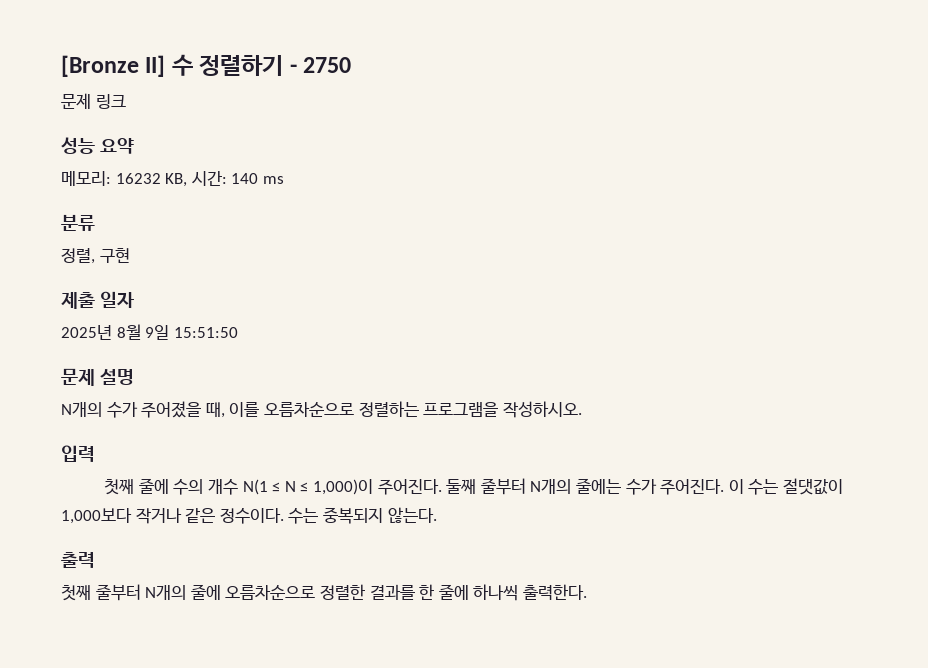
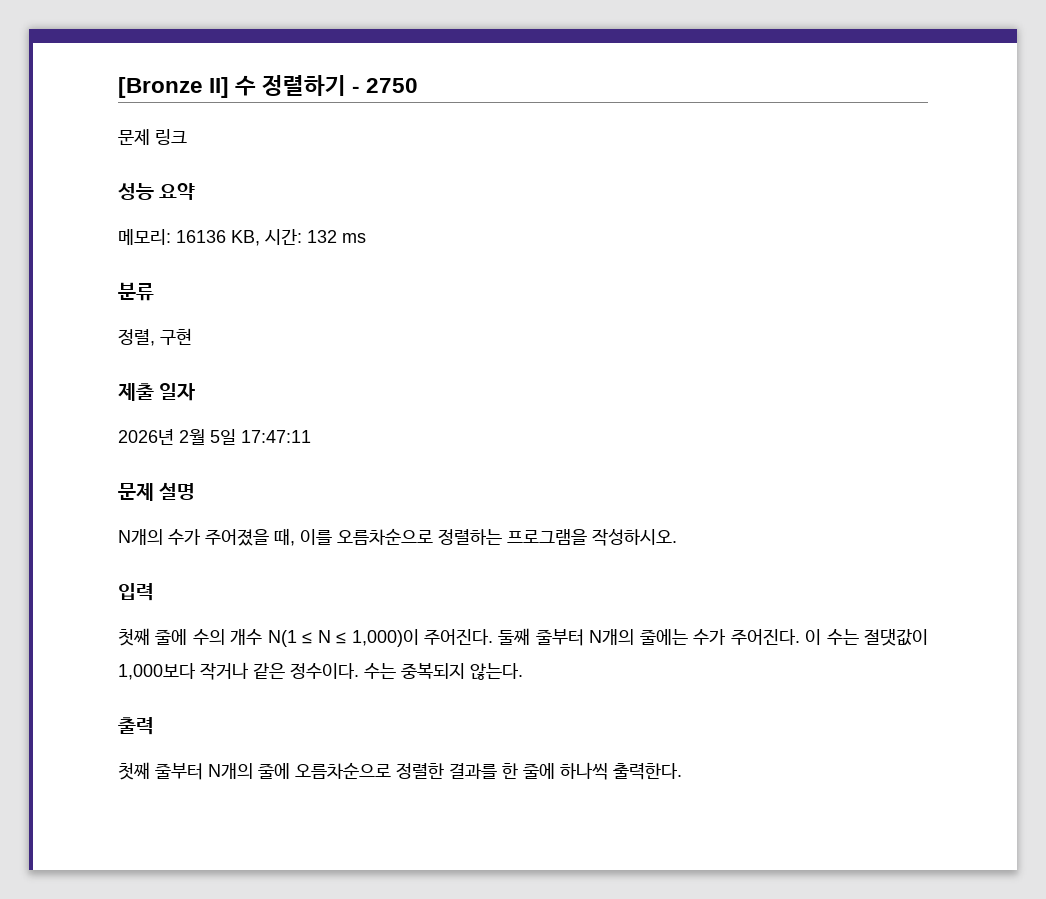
- 메모리: 16232 KB, 시간: 140 ms
+ 메모리: 16136 KB, 시간: 132 ms
- 2025년 8월 9일 15:51:50
+ 2026년 2월 5일 17:47:11

